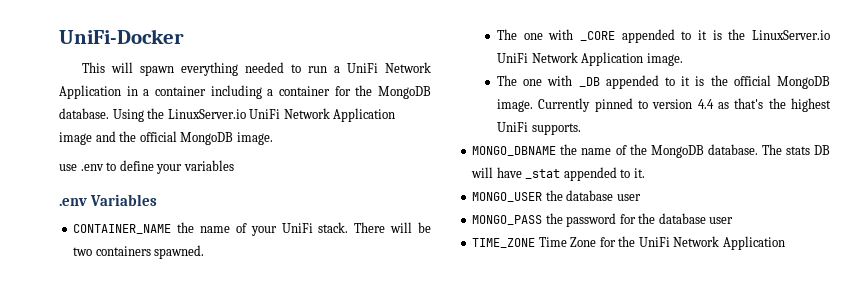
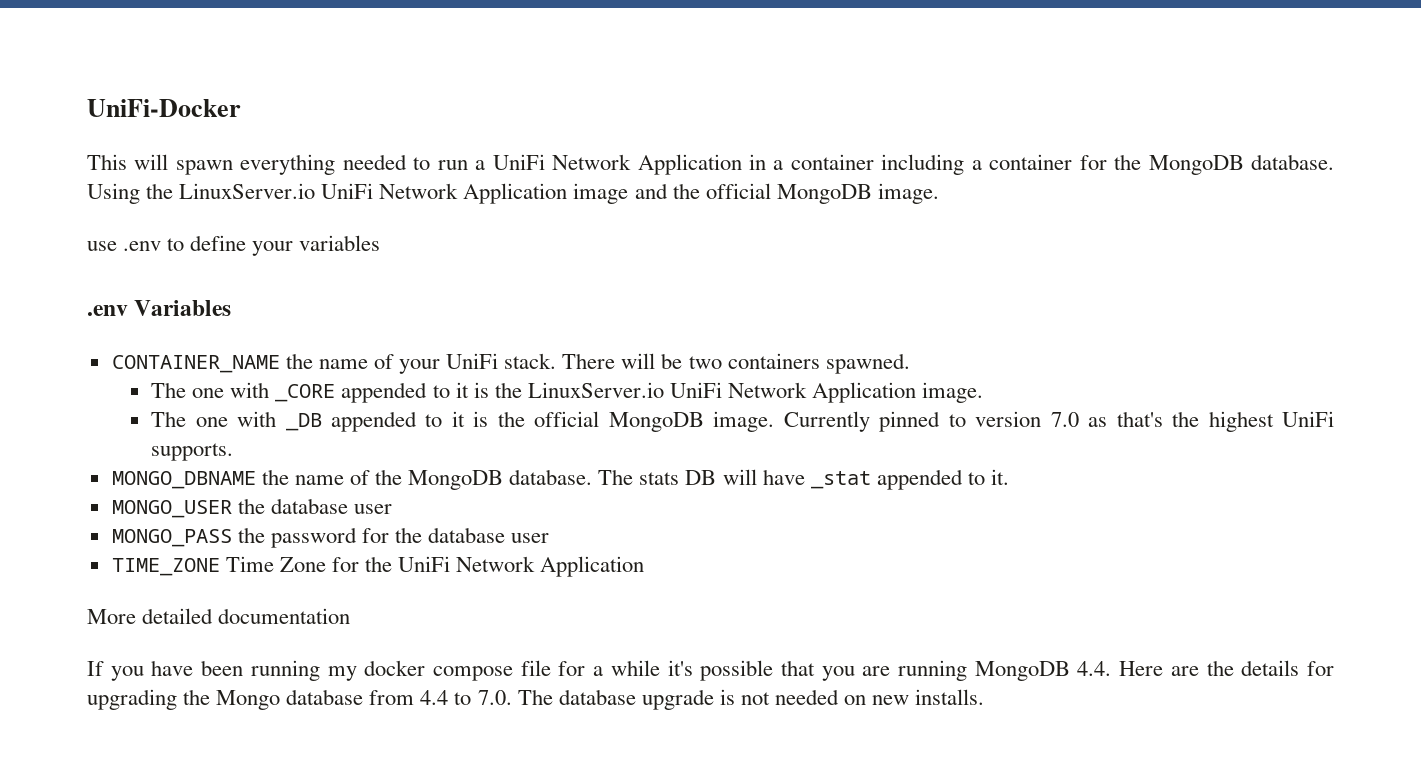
- Currently pinned to version 4.4 as that's the highest UniFi supports.
+ Currently pinned to version 7.0 as that's the highest UniFi supports.
+ More detailed documentation
+ If you have been running my docker compose file for a while it's possible that you are running MongoDB 4.4. Here are the details for upgrading the Mongo database from 4.4 to 7.0. The database upgrade is not needed on new installs.

